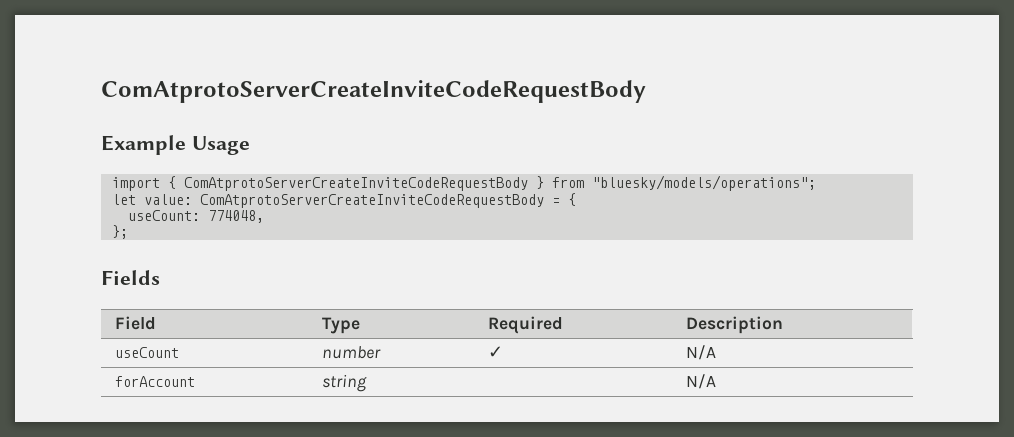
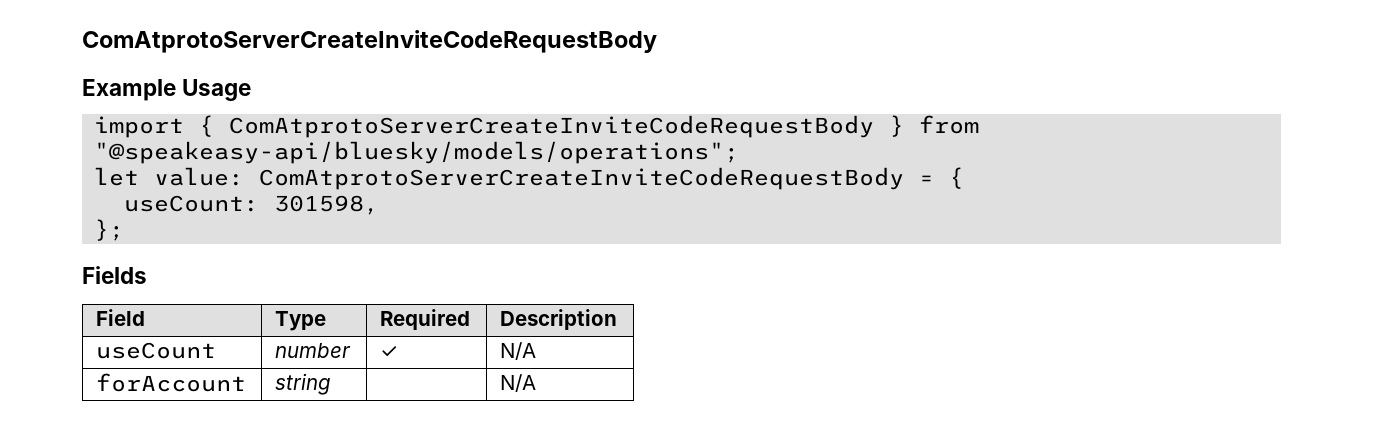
- import { ComAtprotoServerCreateInviteCodeRequestBody } from "bluesky/models/operations";
+ import { ComAtprotoServerCreateInviteCodeRequestBody } from "@speakeasy-api/bluesky/models/operations";
- useCount: 774048,
+ useCount: 301598,

